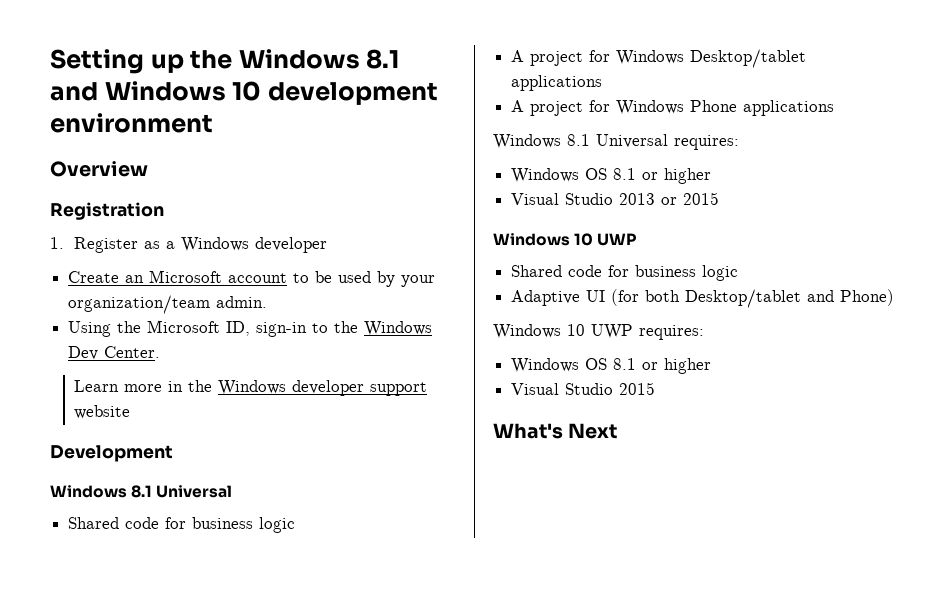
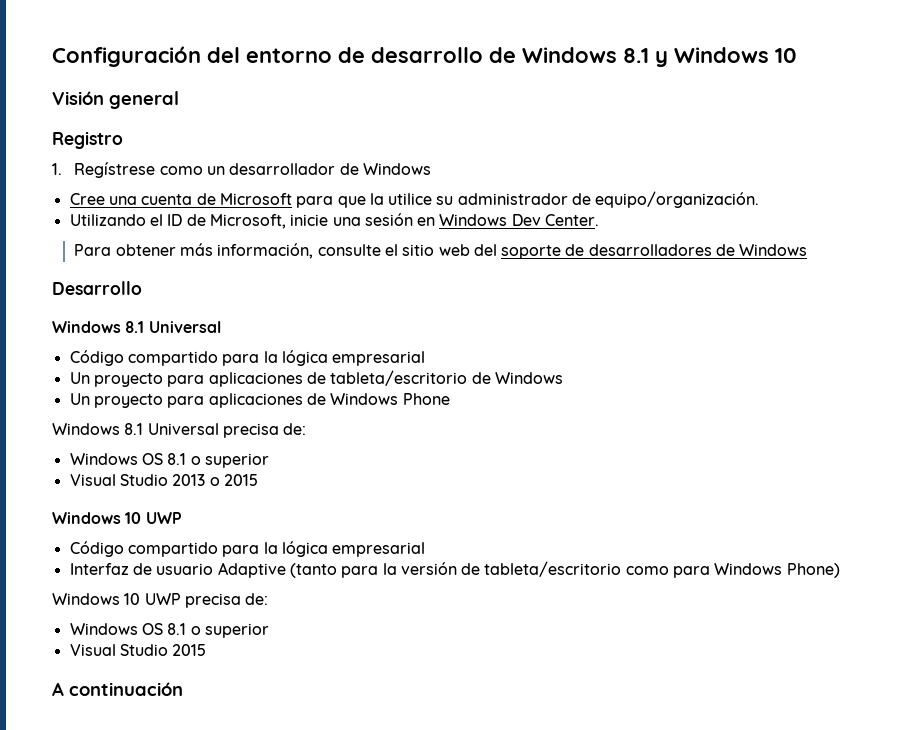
- Setting up the Windows 8.1 and Windows 10 development environment
- Overview
- Registration
- 1. Register as a Windows developer
- Create an Microsoft account to be used by your organization/team admin.
- Using the Microsoft ID, sign-in to the Windows Dev Center.
- Learn more in the Windows developer support website
- Development
+ Configuración del entorno de desarrollo de Windows 8.1 y Windows 10
+ Visión general
+ Registro
+ 1. Regístrese como un desarrollador de Windows
+ Cree una cuenta de Microsoft para que la utilice su administrador de equipo/organización.
+ Utilizando el ID de Microsoft, inicie una sesión en Windows Dev Center.
+ Para obtener más información, consulte el sitio web del soporte de desarrolladores de Windows
+ Desarrollo
  Windows 8.1 Universal
- Shared code for business logic
- A project for Windows Desktop/tablet applications
- A project for Windows Phone applications
- Windows 8.1 Universal requires:
- Windows OS 8.1 or higher
+ Código compartido para la lógica empresarial
+ Un proyecto para aplicaciones de tableta/escritorio de Windows
+ Un proyecto para aplicaciones de Windows Phone
+ Windows 8.1 Universal precisa de:
+ Windows OS 8.1 o superior
- Visual Studio 2013 or 2015
+ Visual Studio 2013 o 2015
  Windows 10 UWP
- Shared code for business logic
- Adaptive UI (for both Desktop/tablet and Phone)
+ Código compartido para la lógica empresarial
+ Interfaz de usuario Adaptive (tanto para la versión de tableta/escritorio como para Windows Phone)
- Windows 10 UWP requires:
- Windows OS 8.1 or higher
+ Windows 10 UWP precisa de:
+ Windows OS 8.1 o superior
- What's Next
+ A continuación

